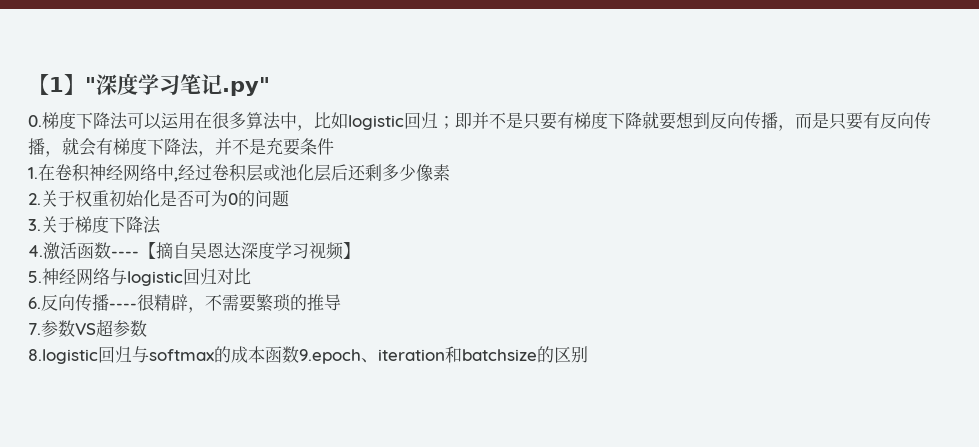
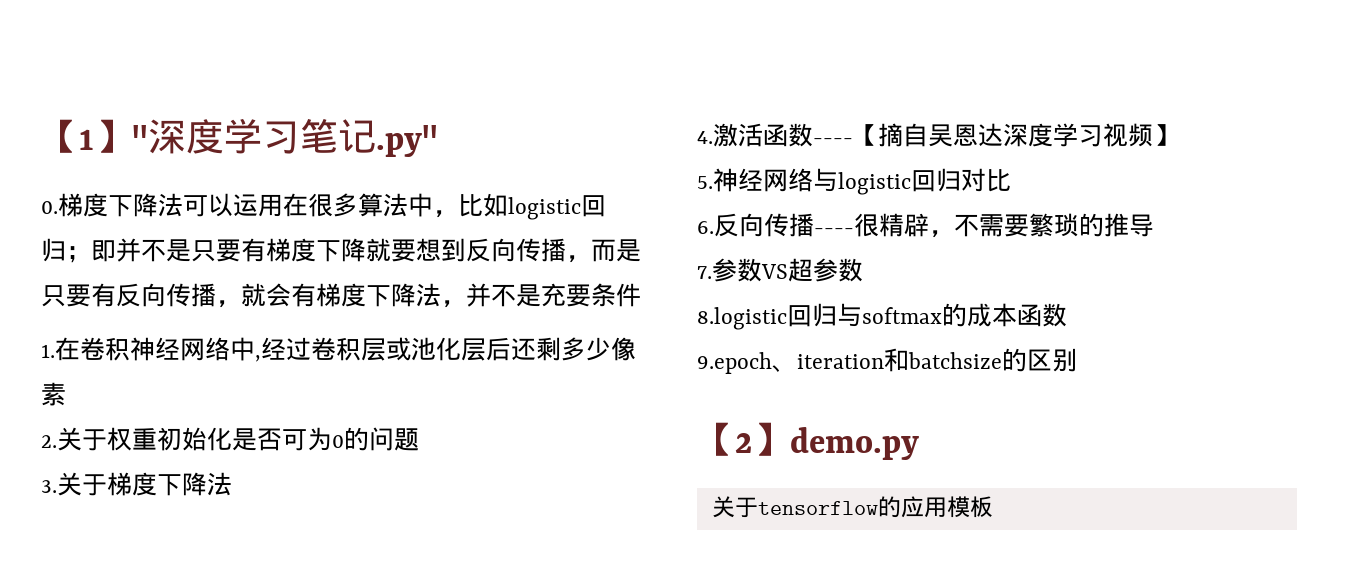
- 8.logistic回归与softmax的成本函数9.epoch、iteration和batchsize的区别
+ 8.logistic回归与softmax的成本函数
+ 9.epoch、iteration和batchsize的区别
+ 【2】demo.py
+ 关于tensorflow的应用模板

